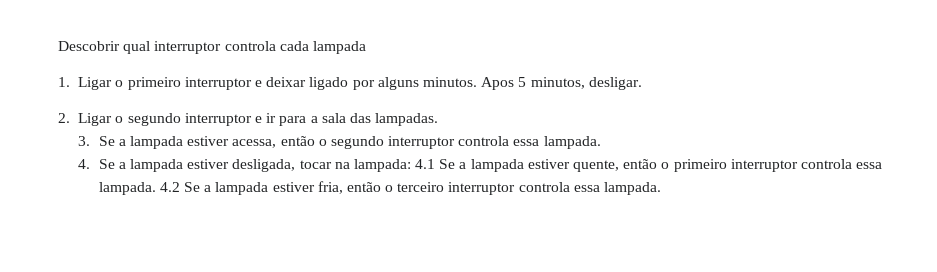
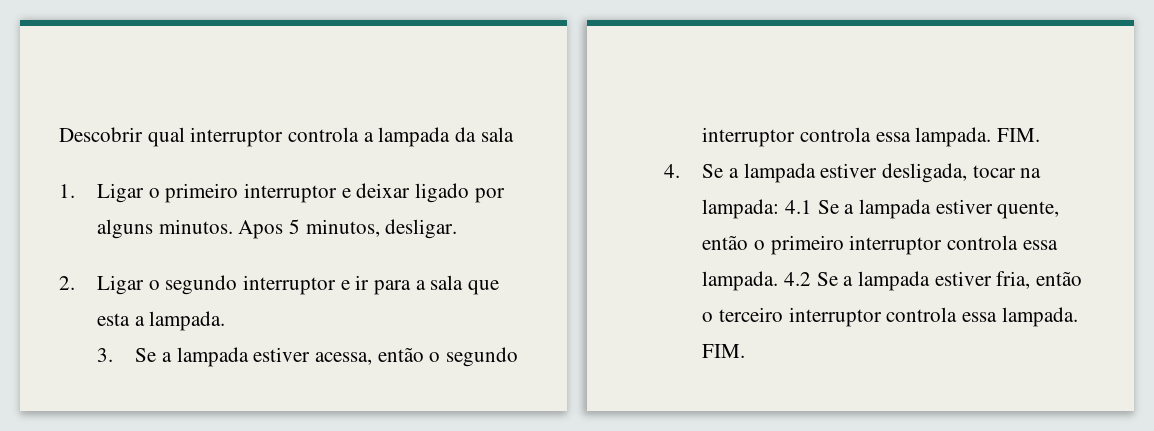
- Descobrir qual interruptor controla cada lampada
+ Descobrir qual interruptor controla a lampada da sala
- 2. Ligar o segundo interruptor e ir para a sala das lampadas.
+ 2. Ligar o segundo interruptor e ir para a sala que esta a lampada.
- 3. Se a lampada estiver acessa, então o segundo interruptor controla essa lampada.
+ 3. Se a lampada estiver acessa, então o segundo interruptor controla essa lampada. FIM.
- 4.2 Se a lampada estiver fria, então o terceiro interruptor controla essa lampada.
+ 4.2 Se a lampada estiver fria, então o terceiro interruptor controla essa lampada. FIM.

